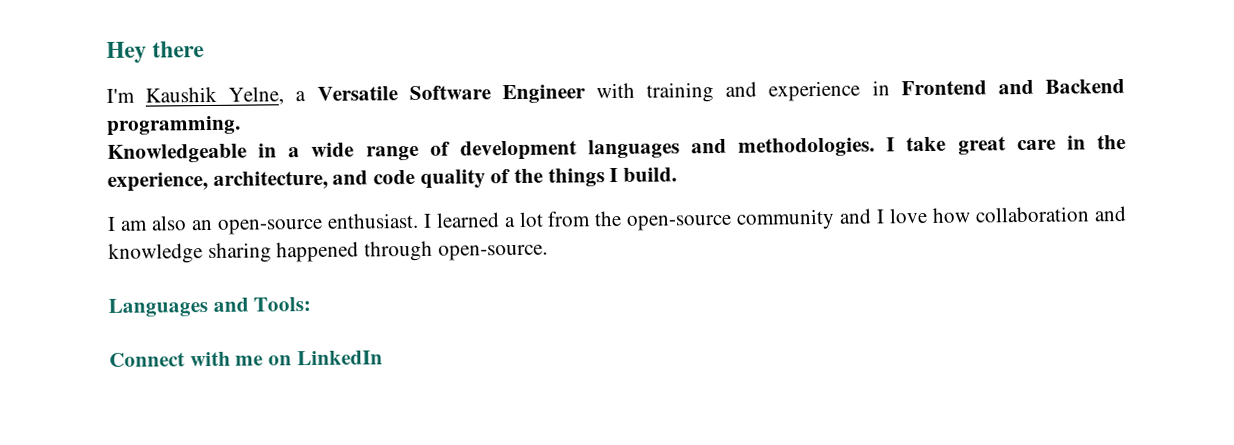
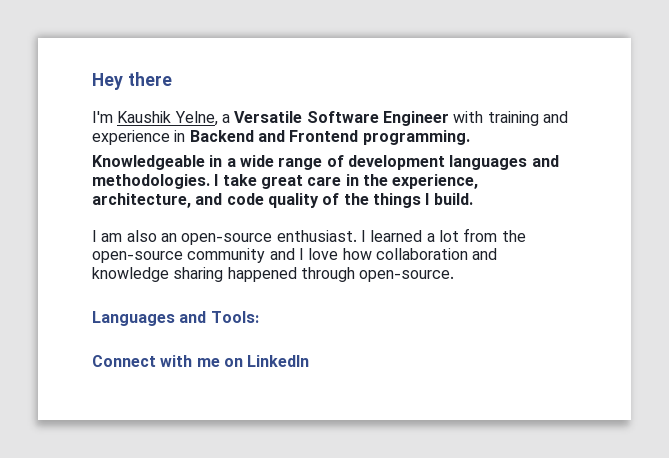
- I'm Kaushik Yelne, a Versatile Software Engineer with training and experience in Frontend and Backend programming.
+ I'm Kaushik Yelne, a Versatile Software Engineer with training and experience in Backend and Frontend programming.

